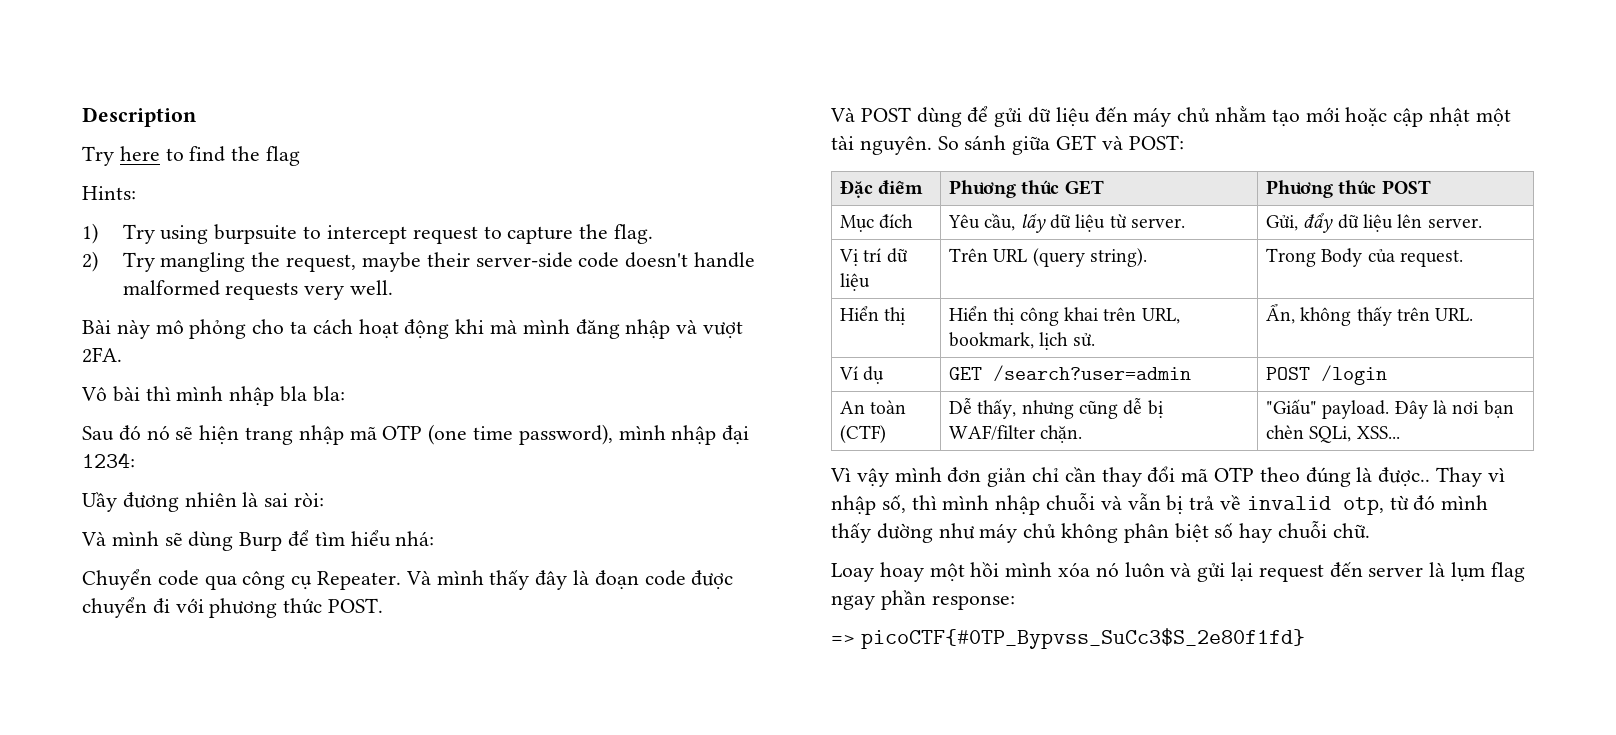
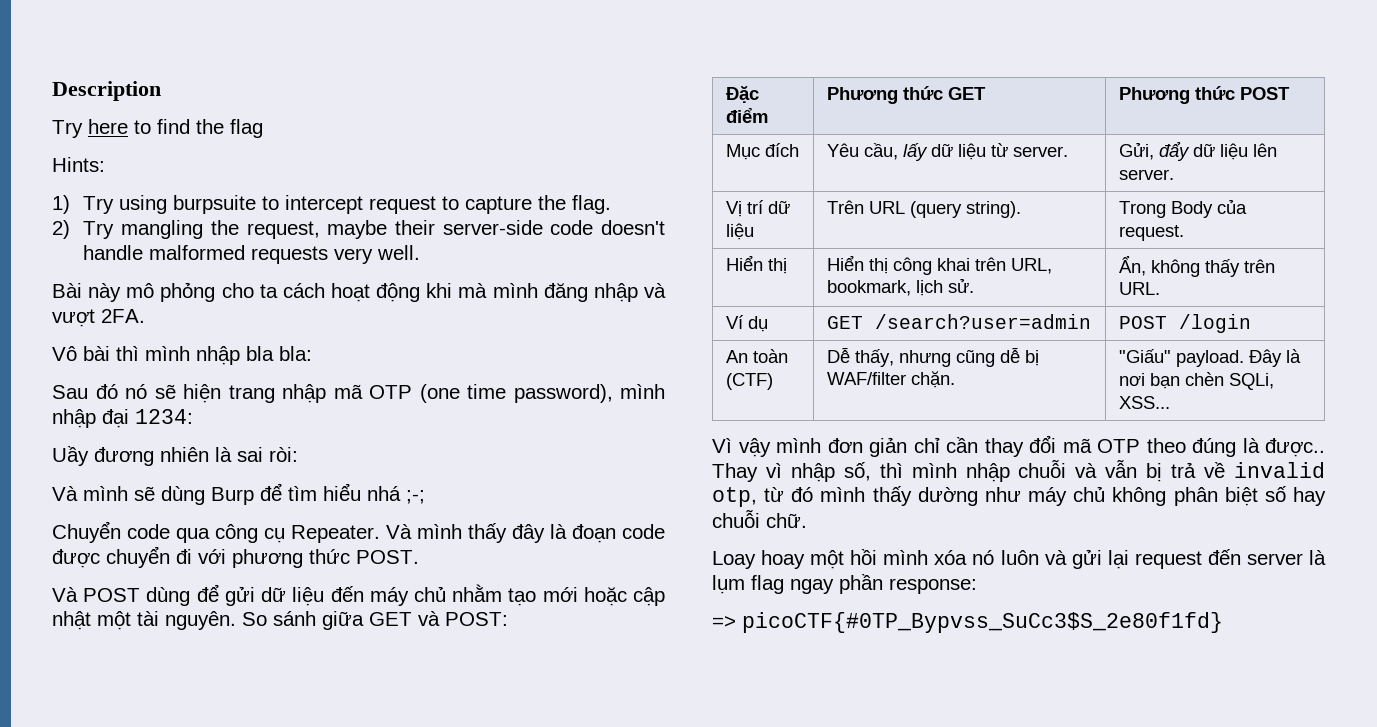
- Và mình sẽ dùng Burp để tìm hiểu nhá:
+ Và mình sẽ dùng Burp để tìm hiểu nhá ;-;

